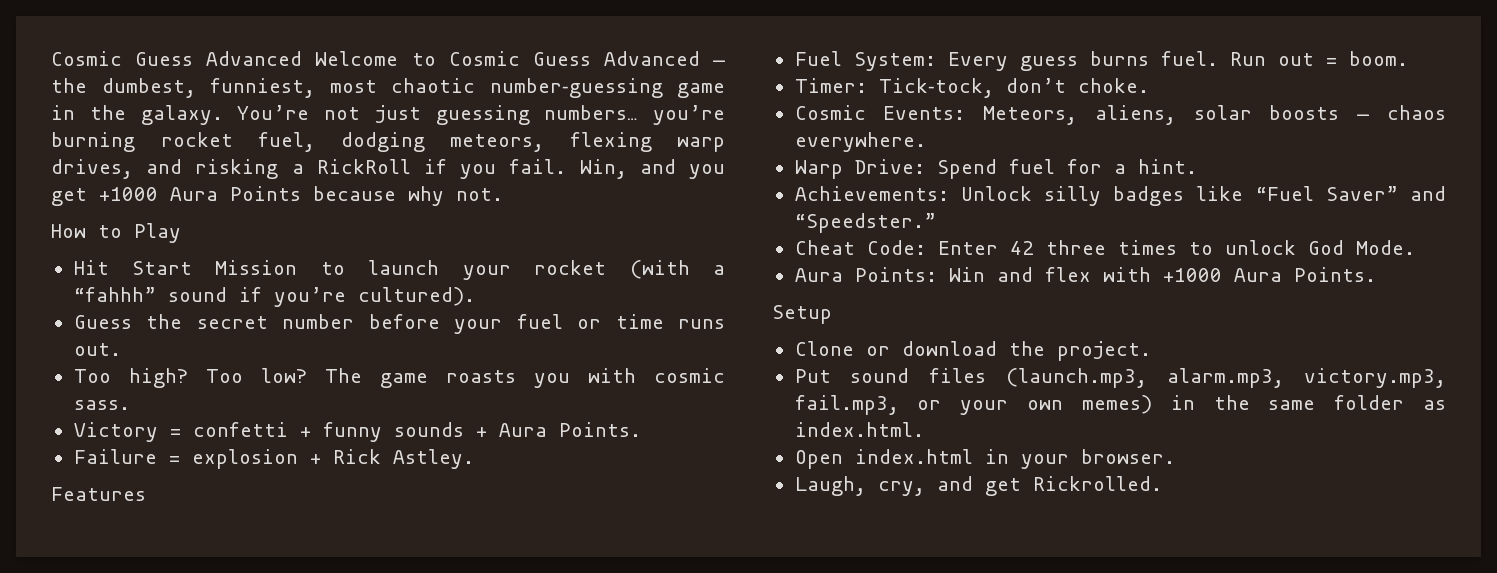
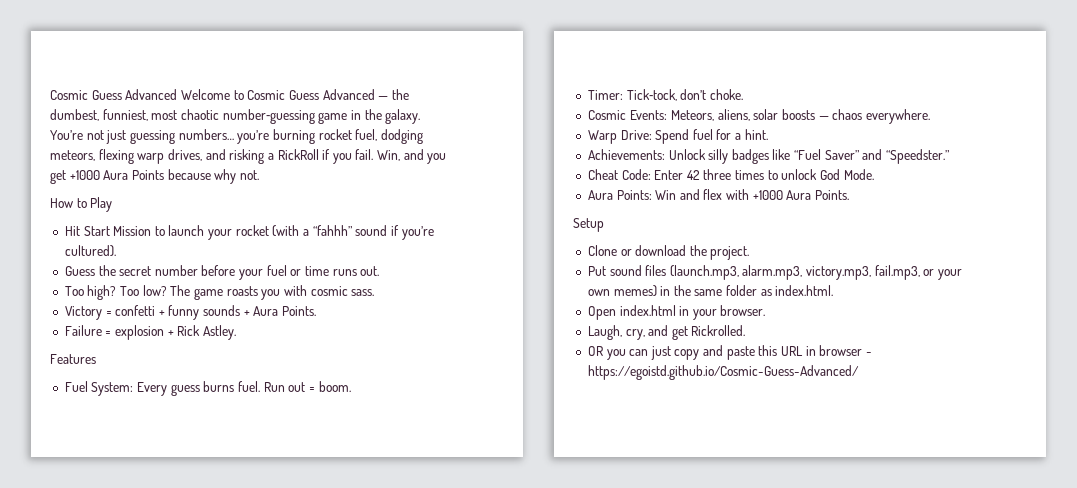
+ OR you can just copy and paste this URL in browser - https://egoistd.github.io/Cosmic-Guess-Advanced/

